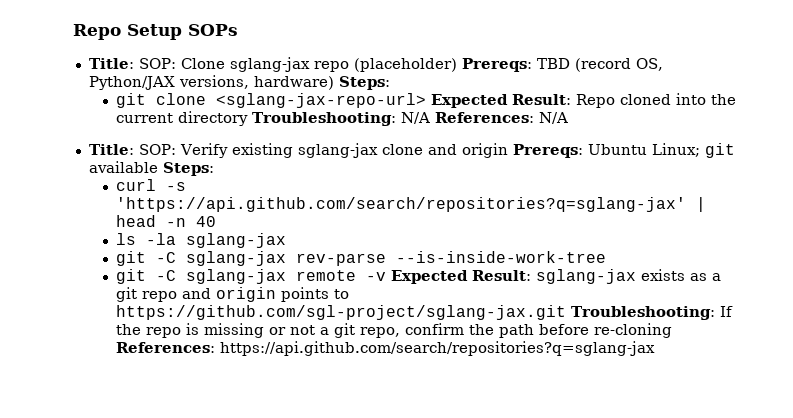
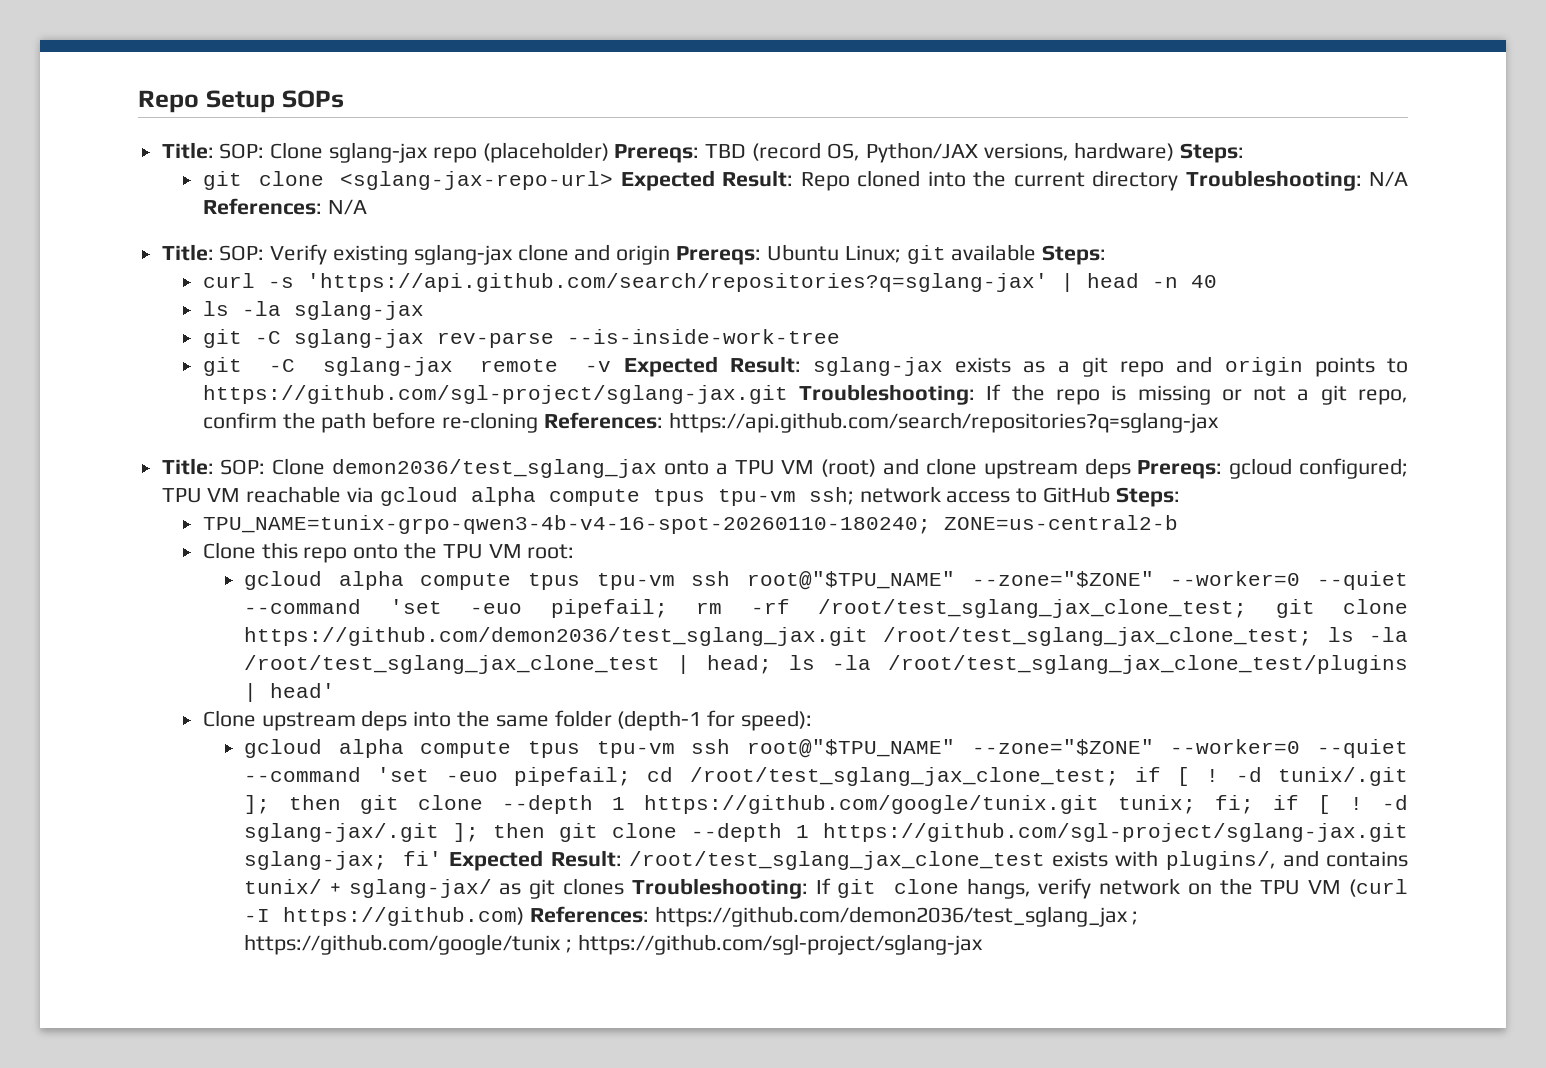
+ Title: SOP: Clone demon2036/test_sglang_jax onto a TPU VM (root) and clone upstream deps Prereqs: gcloud configured; TPU VM reachable via gcloud alpha compute tpus tpu-vm ssh; network access to GitHub Steps:
+ TPU_NAME=tunix-grpo-qwen3-4b-v4-16-spot-20260110-180240; ZONE=us-central2-b
+ Clone this repo onto the TPU VM root:
+ gcloud alpha compute tpus tpu-vm ssh root@"$TPU_NAME" --zone="$ZONE" --worker=0 --quiet --command 'set -euo pipefail; rm -rf /root/test_sglang_jax_clone_test; git clone https://github.com/demon2036/test_sglang_jax.git /root/test_sglang_jax_clone_test; ls -la /root/test_sglang_jax_clone_test | head; ls -la /root/test_sglang_jax_clone_test/plugins | head'
+ Clone upstream deps into the same folder (depth-1 for speed):
+ gcloud alpha compute tpus tpu-vm ssh root@"$TPU_NAME" --zone="$ZONE" --worker=0 --quiet --command 'set -euo pipefail; cd /root/test_sglang_jax_clone_test; if [ ! -d tunix/.git ]; then git clone --depth 1 https://github.com/google/tunix.git tunix; fi; if [ ! -d sglang-jax/.git ]; then git clone --depth 1 https://github.com/sgl-project/sglang-jax.git sglang-jax; fi' Expected Result: /root/test_sglang_jax_clone_test exists with plugins/, and contains tunix/ + sglang-jax/ as git clones Troubleshooting: If git clone hangs, verify network on the TPU VM (curl -I https://github.com) References: https://github.com/demon2036/test_sglang_jax ; https://github.com/google/tunix ; https://github.com/sgl-project/sglang-jax

